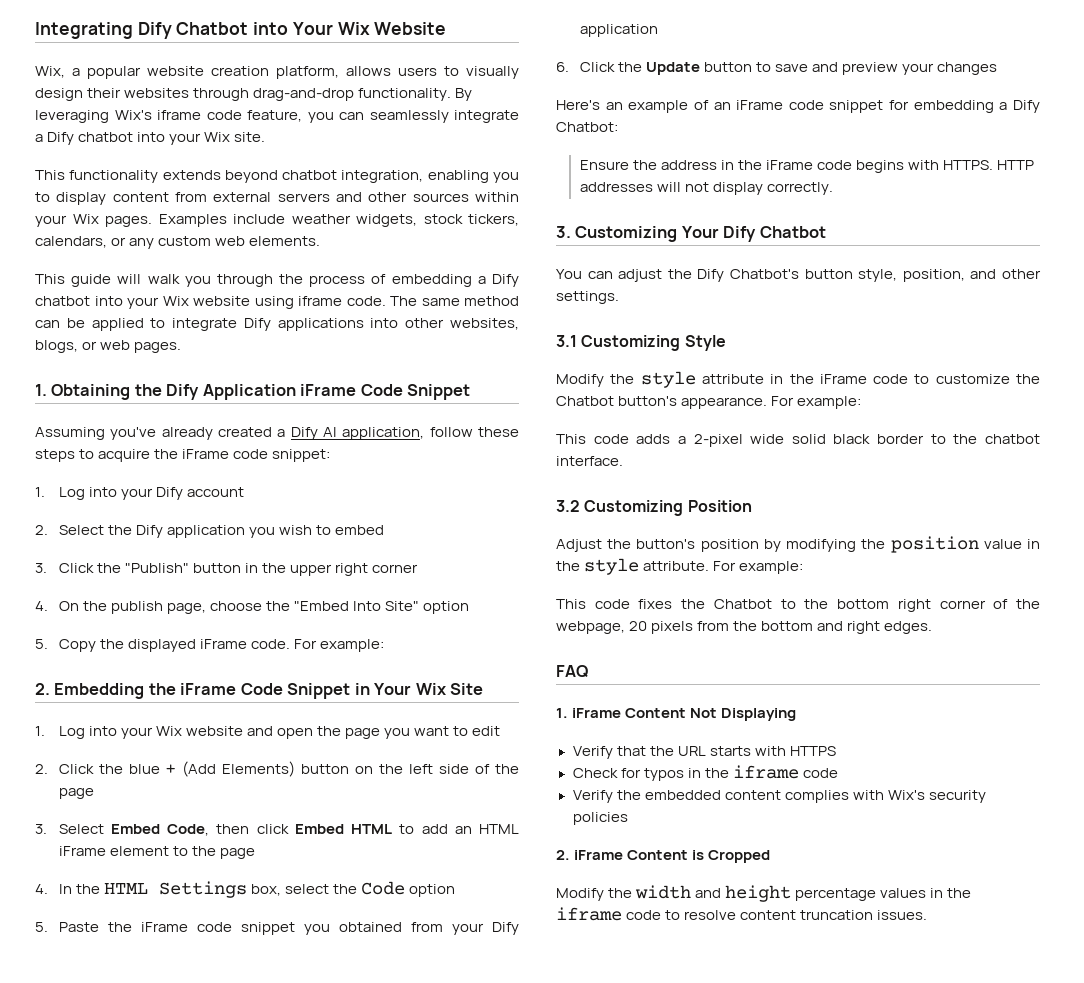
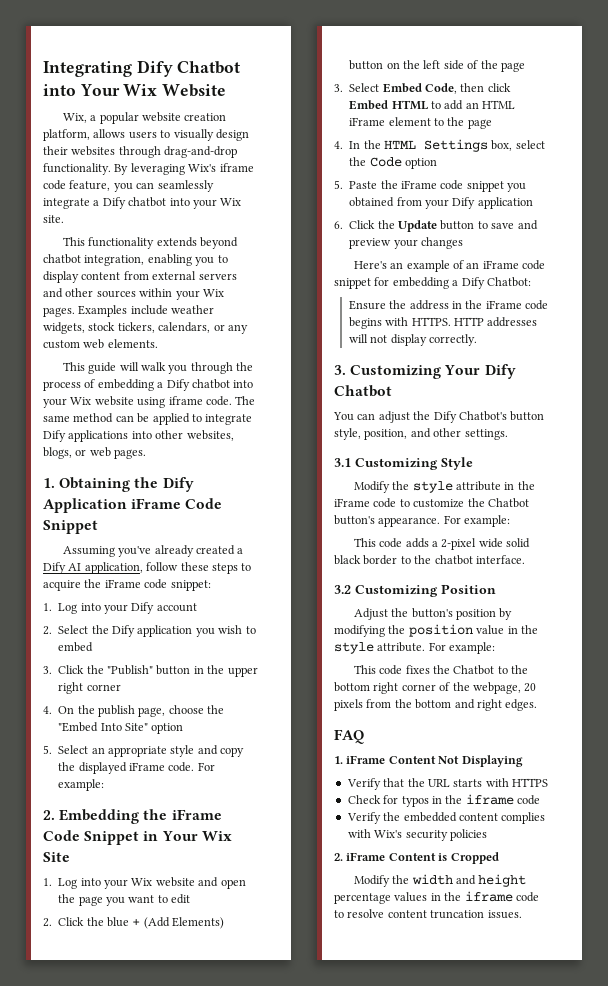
- 5. Copy the displayed iFrame code.
+ 5. Select an appropriate style and copy the displayed iFrame code.

